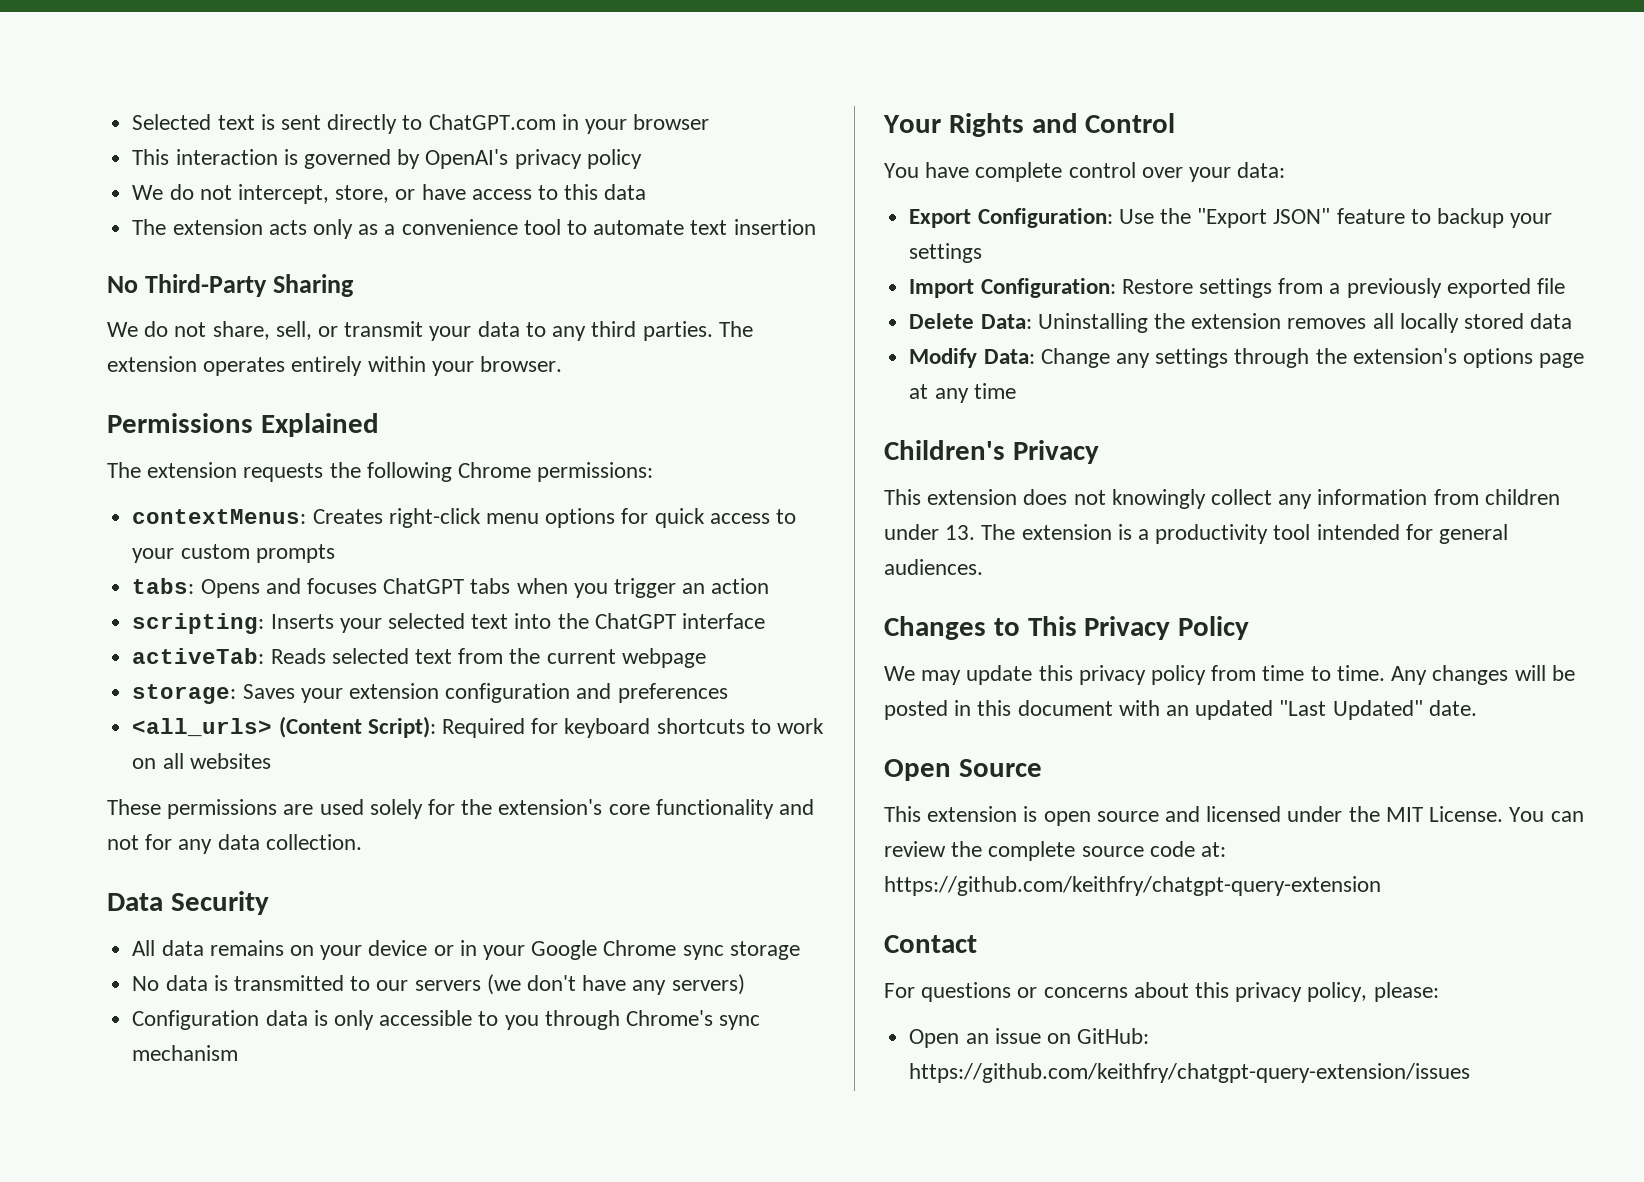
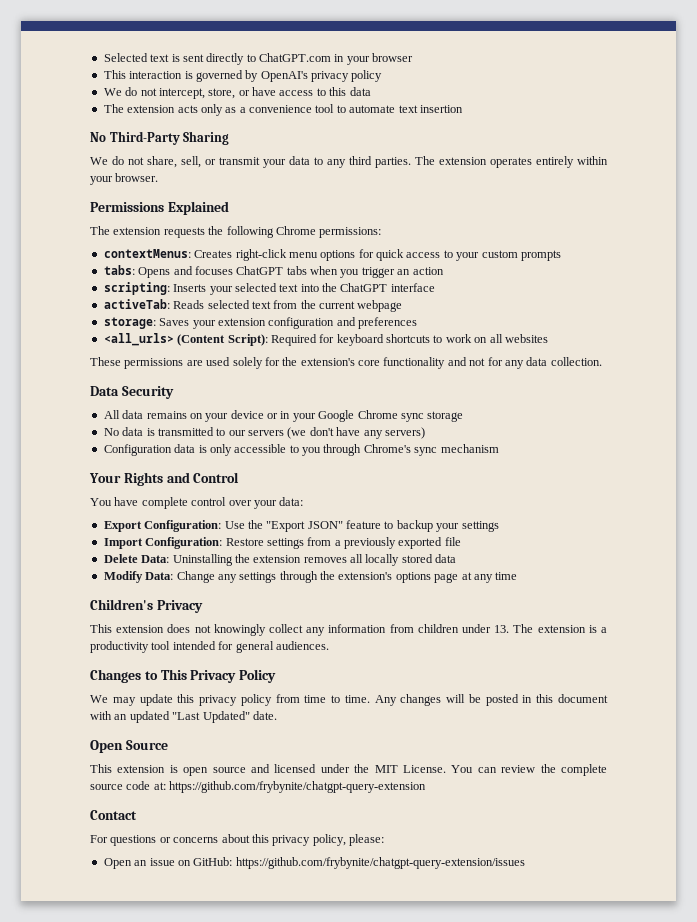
- You can review the complete source code at: https://github.com/keithfry/chatgpt-query-extension
+ You can review the complete source code at: https://github.com/frybynite/chatgpt-query-extension
- Open an issue on GitHub: https://github.com/keithfry/chatgpt-query-extension/issues
+ Open an issue on GitHub: https://github.com/frybynite/chatgpt-query-extension/issues

